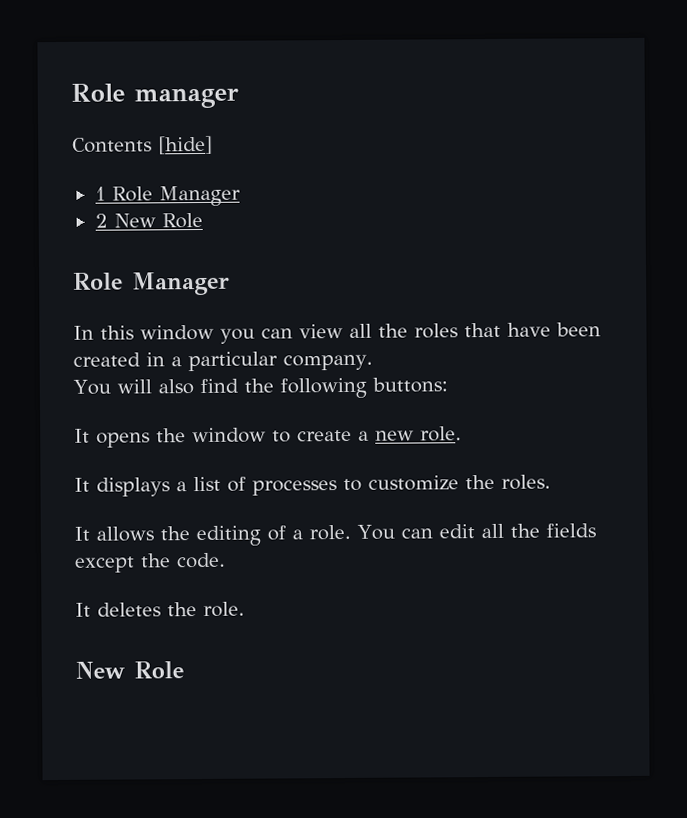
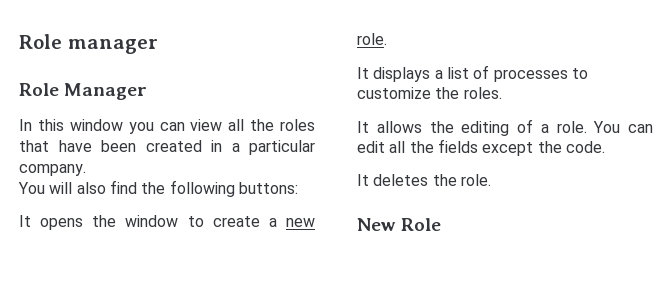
- Contents [hide]
- 1 Role Manager
- 2 New Role

